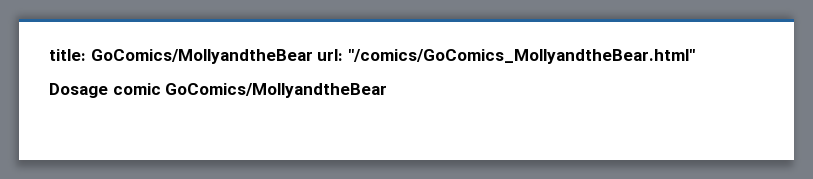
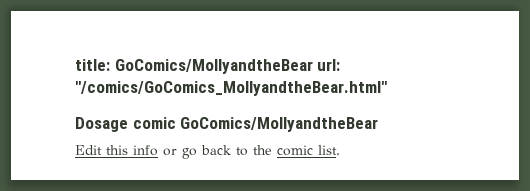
+ Edit this info or go back to the comic list.

